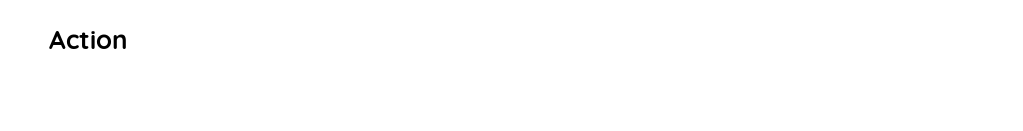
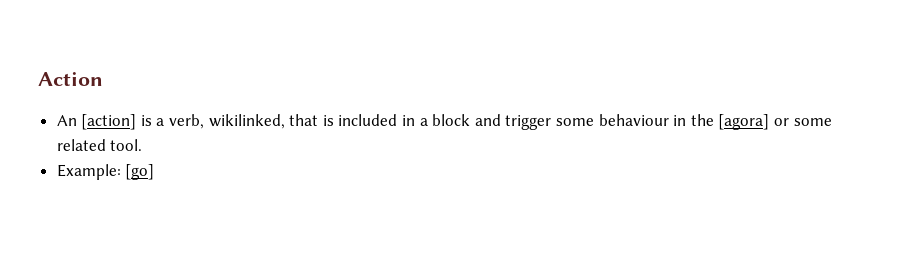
+ An [action] is a verb, wikilinked, that is included in a block and trigger some behaviour in the [agora] or some related tool.
+ Example: [go]

